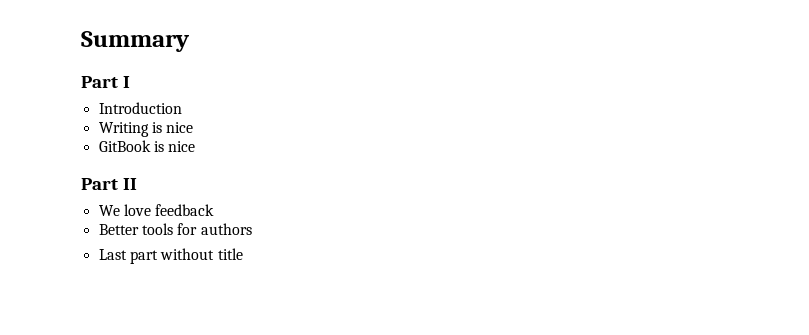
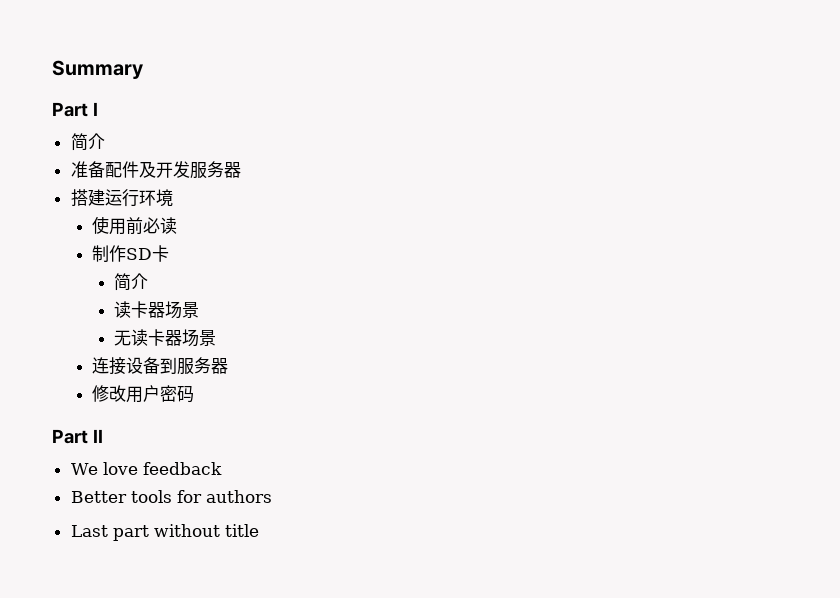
  Part I
- Introduction
- Writing is nice
- GitBook is nice
+ 简介
+ 准备配件及开发服务器
+ 搭建运行环境
+ 使用前必读
+ 制作SD卡
+ 简介
+ 读卡器场景
+ 无读卡器场景
+ 连接设备到服务器
+ 修改用户密码

